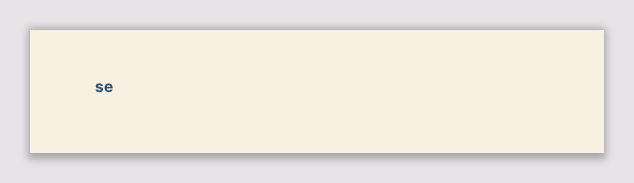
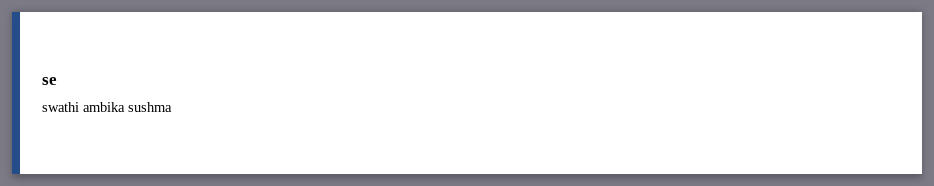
+ swathi ambika sushma

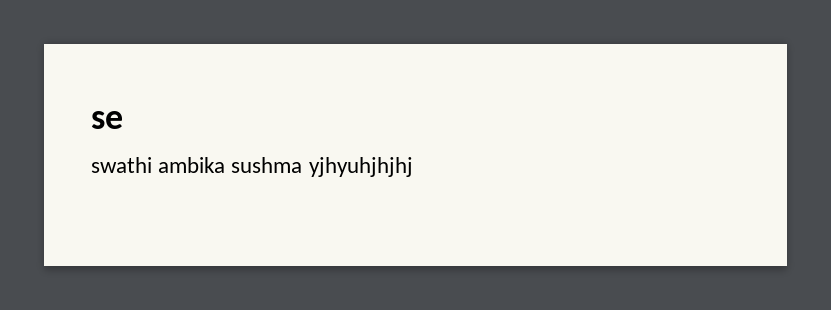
- swathi ambika sushma
+ swathi ambika sushma yjhyuhjhjhj

